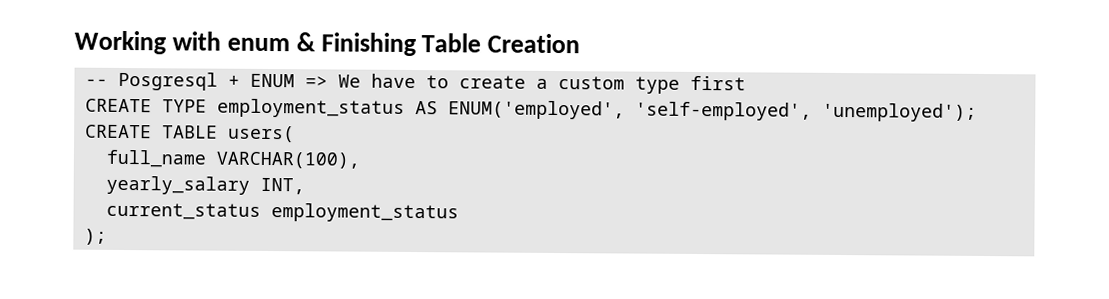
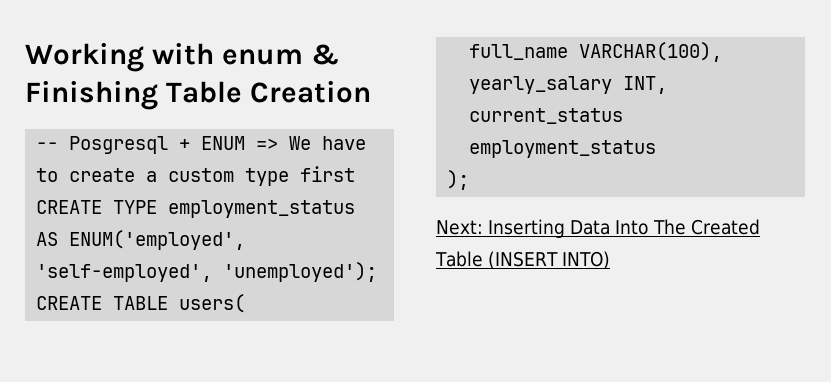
+ Next: Inserting Data Into The Created Table (INSERT INTO)

